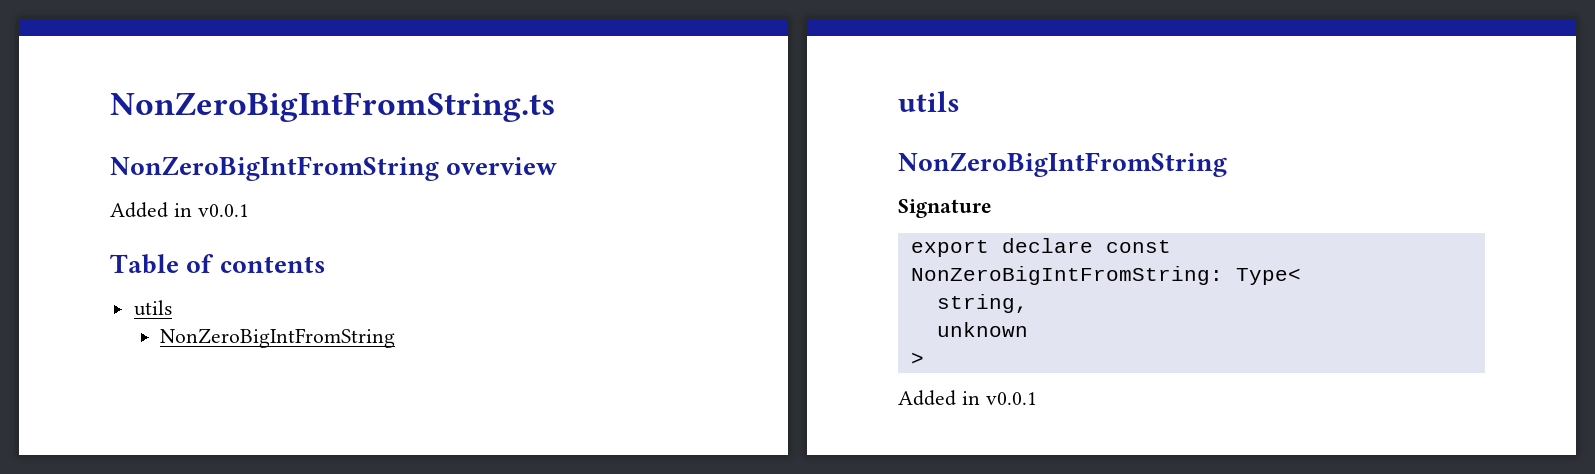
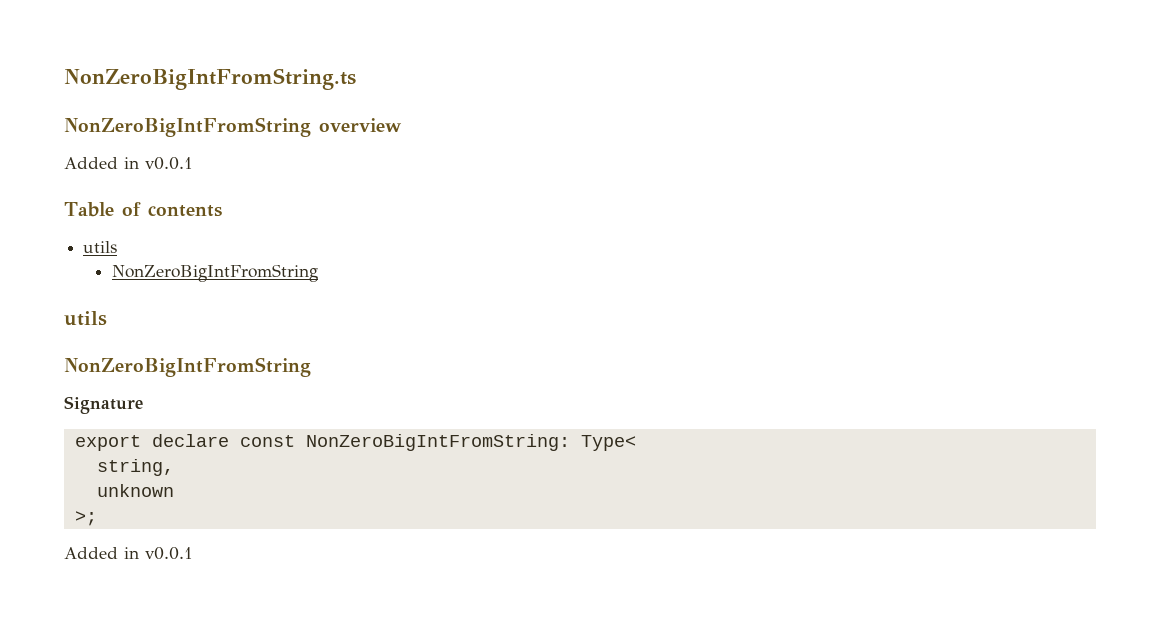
- >
+ >;

